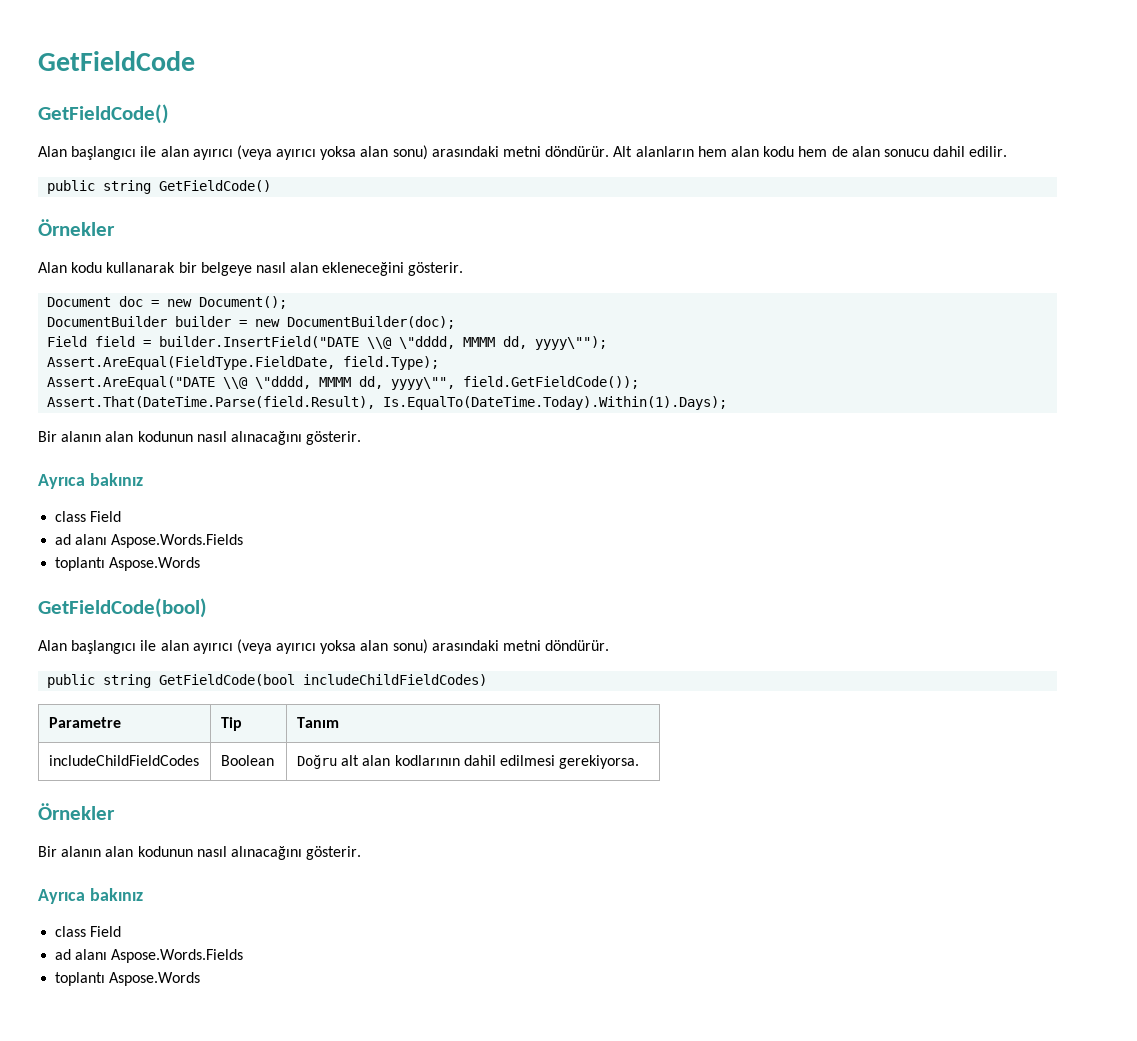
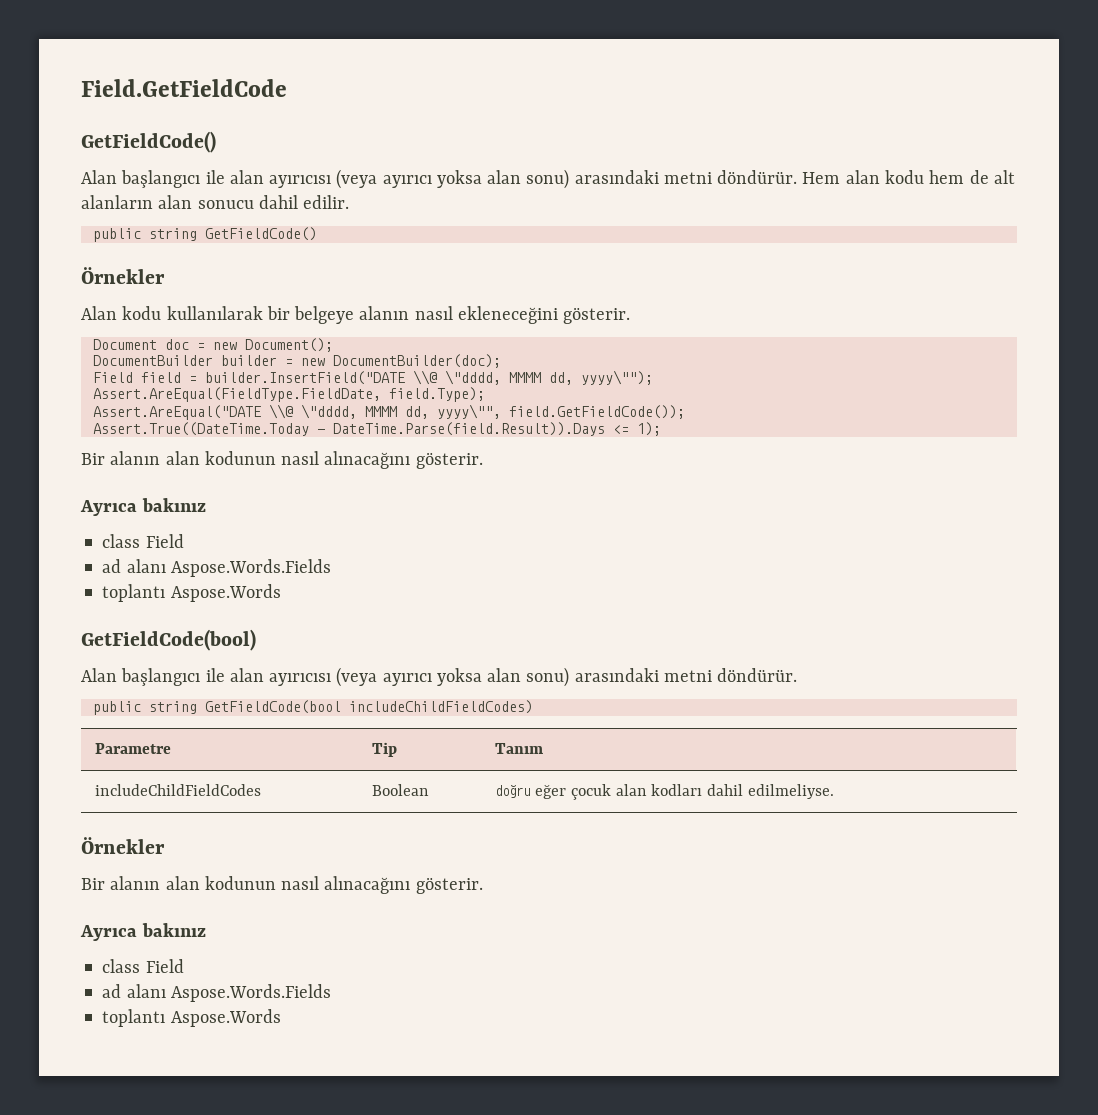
- GetFieldCode
+ Field.GetFieldCode
- Alan başlangıcı ile alan ayırıcı (veya ayırıcı yoksa alan sonu) arasındaki metni döndürür. Alt alanların hem alan kodu hem de alan sonucu dahil edilir.
+ Alan başlangıcı ile alan ayırıcısı (veya ayırıcı yoksa alan sonu) arasındaki metni döndürür. Hem alan kodu hem de alt alanların alan sonucu dahil edilir.
- Alan kodu kullanarak bir belgeye nasıl alan ekleneceğini gösterir.
+ Alan kodu kullanılarak bir belgeye alanın nasıl ekleneceğini gösterir.
- Assert.That(DateTime.Parse(field.Result), Is.EqualTo(DateTime.Today).Within(1).Days);
+ Assert.True((DateTime.Today - DateTime.Parse(field.Result)).Days <= 1);
  GetFieldCode(bool)
- Alan başlangıcı ile alan ayırıcı (veya ayırıcı yoksa alan sonu) arasındaki metni döndürür.
+ Alan başlangıcı ile alan ayırıcısı (veya ayırıcı yoksa alan sonu) arasındaki metni döndürür.
- includeChildFieldCodes | Boolean | Doğru alt alan kodlarının dahil edilmesi gerekiyorsa.
+ includeChildFieldCodes | Boolean | doğru eğer çocuk alan kodları dahil edilmeliyse.

